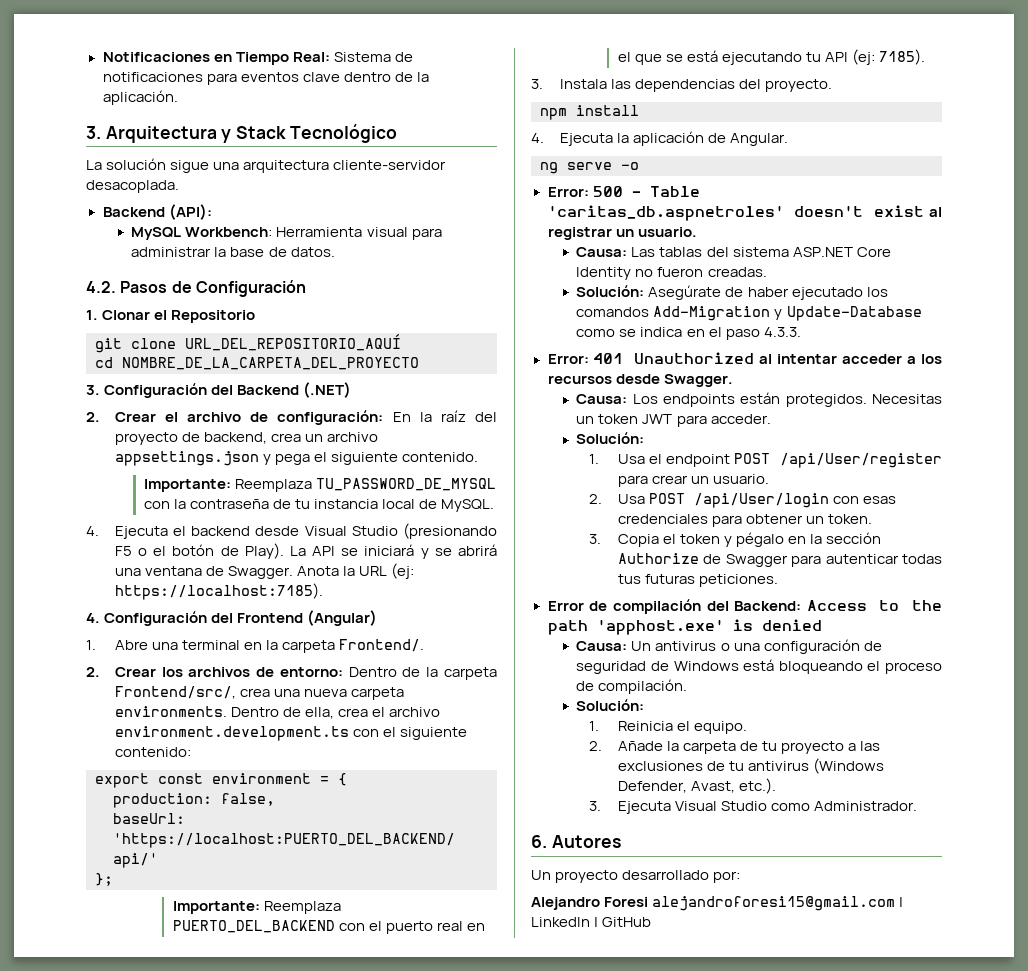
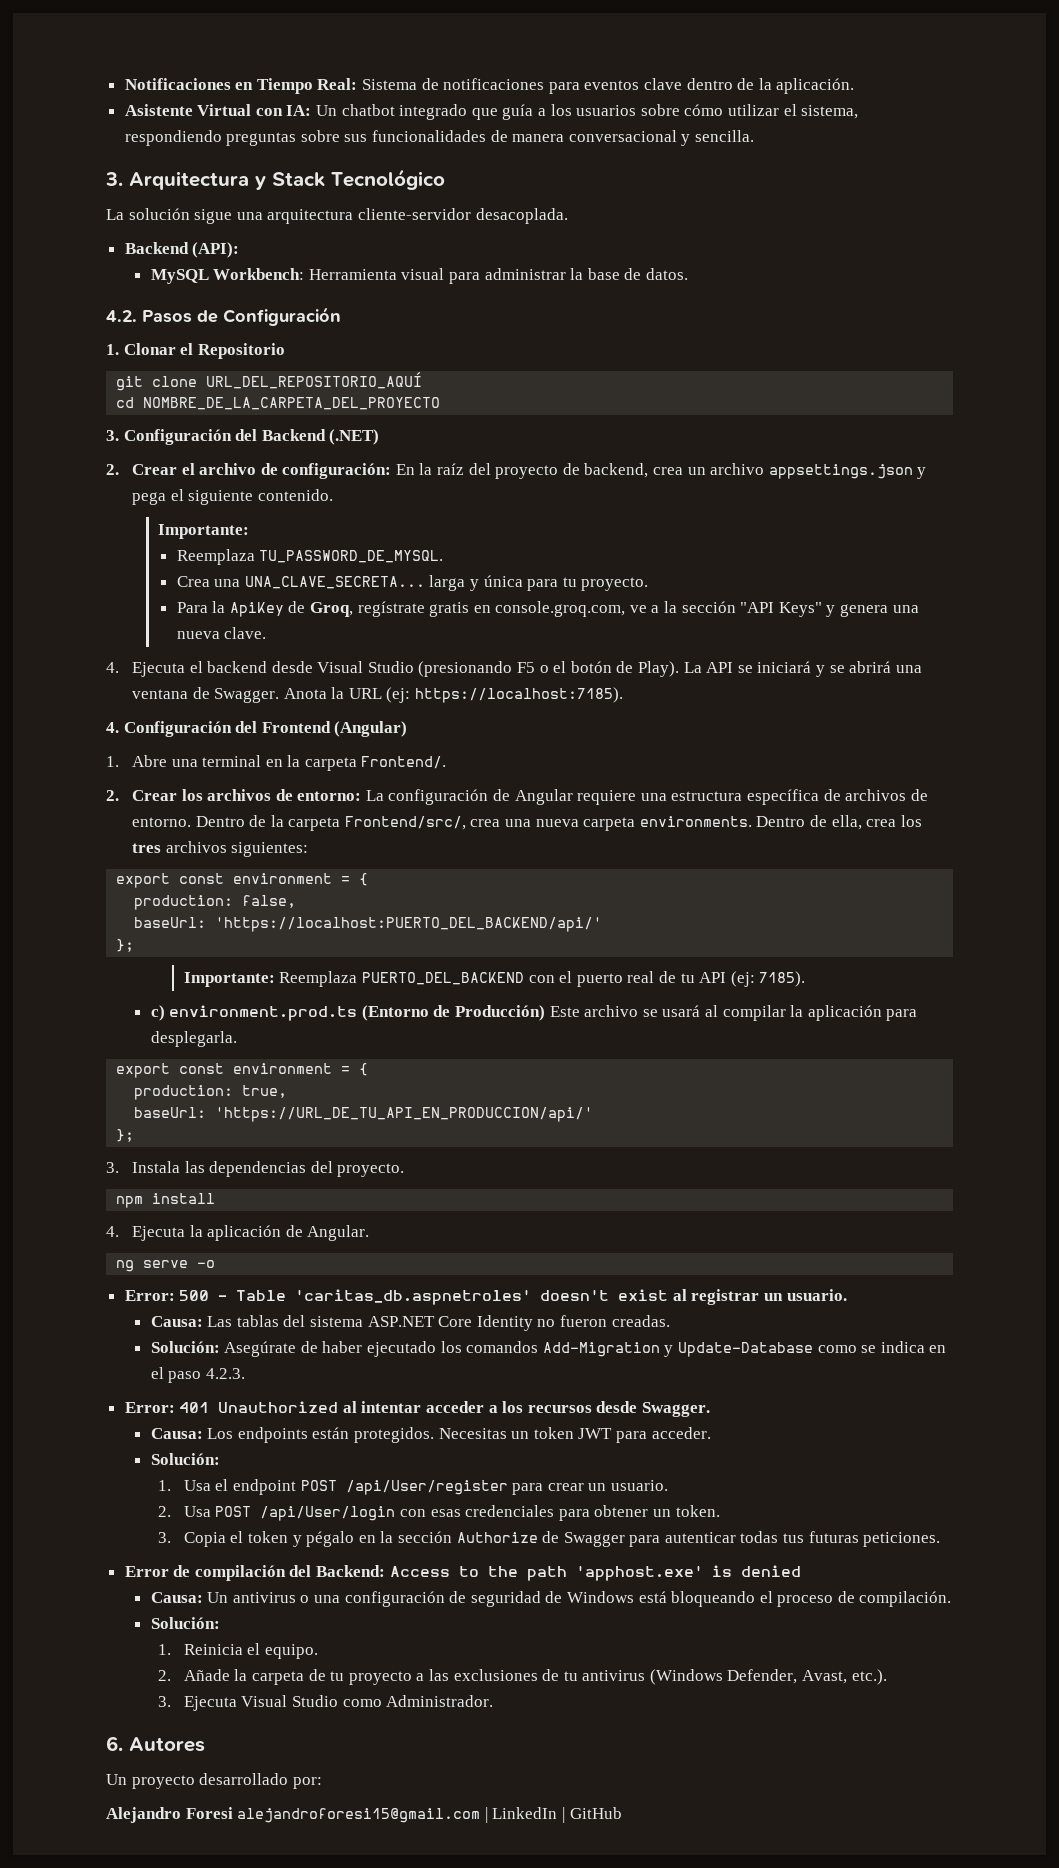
+ Asistente Virtual con IA: Un chatbot integrado que guía a los usuarios sobre cómo utilizar el sistema, respondiendo preguntas sobre sus funcionalidades de manera conversacional y sencilla.
  2. Crear el archivo de configuración: En la raíz del proyecto de backend, crea un archivo appsettings.json y pega el siguiente contenido.
- Importante: Reemplaza TU_PASSWORD_DE_MYSQL con la contraseña de tu instancia local de MySQL.
+ Importante:
+ Reemplaza TU_PASSWORD_DE_MYSQL.
+ Crea una UNA_CLAVE_SECRETA... larga y única para tu proyecto.
+ Para la ApiKey de Groq, regístrate gratis en console.groq.com, ve a la sección "API Keys" y genera una nueva clave.
- 2. Crear los archivos de entorno: Dentro de la carpeta Frontend/src/, crea una nueva carpeta environments.
+ 2. Crear los archivos de entorno: La configuración de Angular requiere una estructura específica de archivos de entorno. Dentro de la carpeta Frontend/src/, crea una nueva carpeta environments.
- Dentro de ella, crea el archivo environment.development.ts con el siguiente contenido:
+ Dentro de ella, crea los tres archivos siguientes:
- Importante: Reemplaza PUERTO_DEL_BACKEND con el puerto real en el que se está ejecutando tu API (ej: 7185).
+ Importante: Reemplaza PUERTO_DEL_BACKEND con el puerto real de tu API (ej: 7185).
+ c) environment.prod.ts (Entorno de Producción) Este archivo se usará al compilar la aplicación para desplegarla.
+ export const environment = {
+ production: true,
+ baseUrl: 'https://URL_DE_TU_API_EN_PRODUCCION/api/'
+ };
- Solución: Asegúrate de haber ejecutado los comandos Add-Migration y Update-Database como se indica en el paso 4.3.3.
+ Solución: Asegúrate de haber ejecutado los comandos Add-Migration y Update-Database como se indica en el paso 4.2.3.

